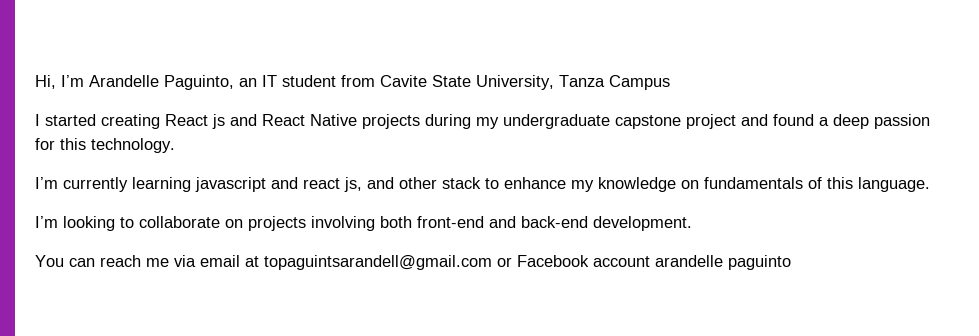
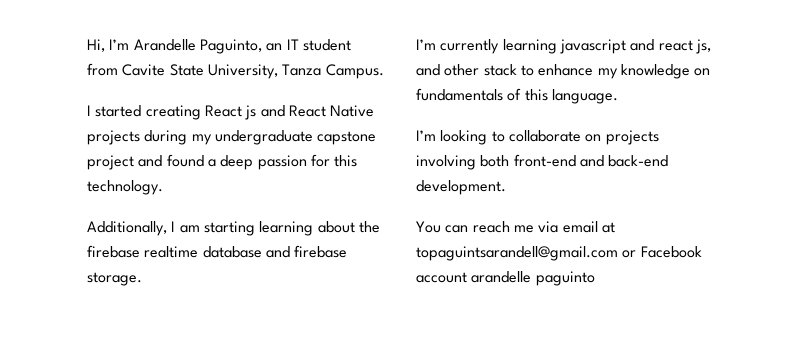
- Hi, I’m Arandelle Paguinto, an IT student from Cavite State University, Tanza Campus
+ Hi, I’m Arandelle Paguinto, an IT student from Cavite State University, Tanza Campus.
+ Additionally, I am starting learning about the firebase realtime database and firebase storage.

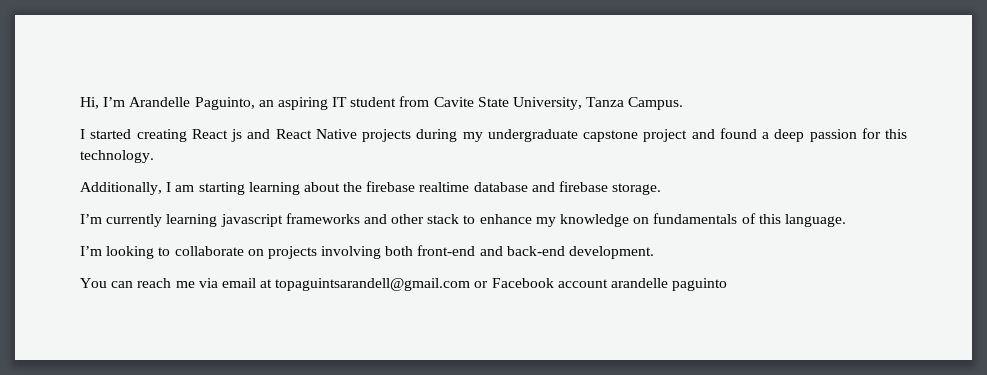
- Hi, I’m Arandelle Paguinto, an IT student from Cavite State University, Tanza Campus.
+ Hi, I’m Arandelle Paguinto, an aspiring IT student from Cavite State University, Tanza Campus.
- I’m currently learning javascript and react js, and other stack to enhance my knowledge on fundamentals of this language.
+ I’m currently learning javascript frameworks and other stack to enhance my knowledge on fundamentals of this language.

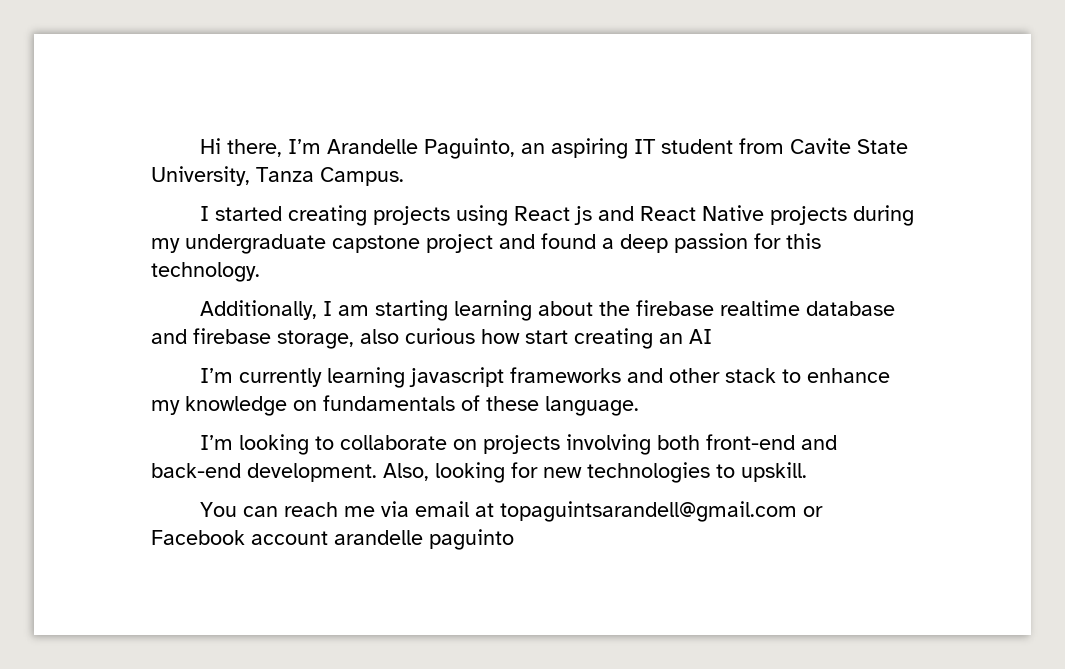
- Hi, I’m Arandelle Paguinto, an aspiring IT student from Cavite State University, Tanza Campus.
+ Hi there, I’m Arandelle Paguinto, an aspiring IT student from Cavite State University, Tanza Campus.
- I started creating React js and React Native projects during my undergraduate capstone project and found a deep passion for this technology.
+ I started creating projects using React js and React Native projects during my undergraduate capstone project and found a deep passion for this technology.
- Additionally, I am starting learning about the firebase realtime database and firebase storage.
+ Additionally, I am starting learning about the firebase realtime database and firebase storage, also curious how start creating an AI
- I’m currently learning javascript frameworks and other stack to enhance my knowledge on fundamentals of this language.
+ I’m currently learning javascript frameworks and other stack to enhance my knowledge on fundamentals of these language.
+ Also, looking for new technologies to upskill.

